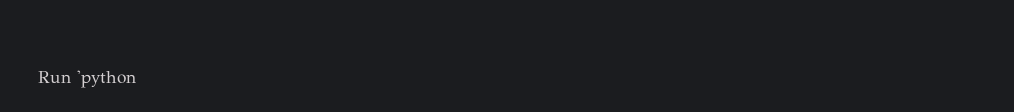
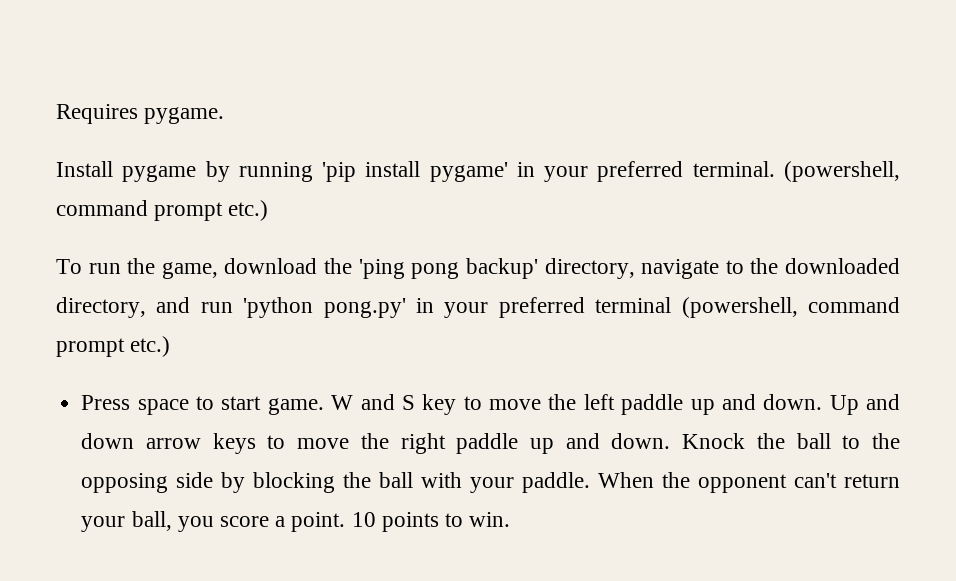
- Run 'python
+ Requires pygame.
+ Install pygame by running 'pip install pygame' in your preferred terminal. (powershell, command prompt etc.)
+ To run the game, download the 'ping pong backup' directory, navigate to the downloaded directory, and run 'python pong.py' in your preferred terminal (powershell, command prompt etc.)
+ Press space to start game. W and S key to move the left paddle up and down. Up and down arrow keys to move the right paddle up and down. Knock the ball to the opposing side by blocking the ball with your paddle. When the opponent can't return your ball, you score a point. 10 points to win.

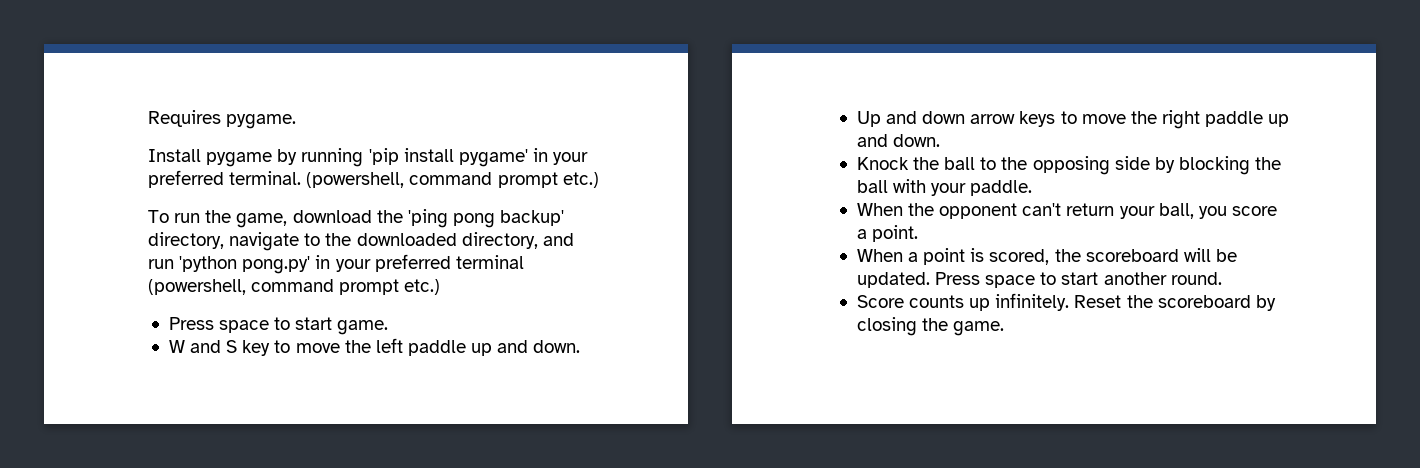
- Press space to start game. W and S key to move the left paddle up and down. Up and down arrow keys to move the right paddle up and down. Knock the ball to the opposing side by blocking the ball with your paddle. When the opponent can't return your ball, you score a point. 10 points to win.
+ Press space to start game.
+ W and S key to move the left paddle up and down.
+ Up and down arrow keys to move the right paddle up and down.
+ Knock the ball to the opposing side by blocking the ball with your paddle.
+ When the opponent can't return your ball, you score a point.
+ When a point is scored, the scoreboard will be updated. Press space to start another round.
+ Score counts up infinitely. Reset the scoreboard by closing the game.

